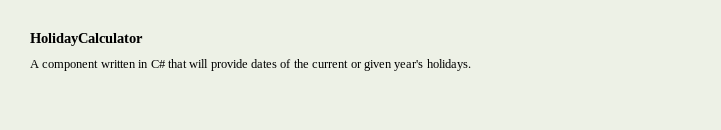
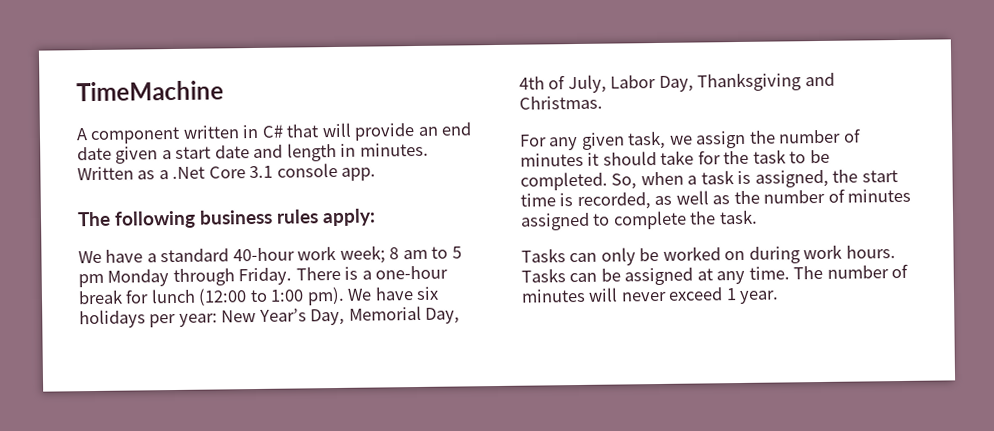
- HolidayCalculator
+ TimeMachine
- A component written in C# that will provide dates of the current or given year's holidays.
+ A component written in C# that will provide an end date given a start date and length in minutes. Written as a .Net Core 3.1 console app.
+ The following business rules apply:
+ We have a standard 40-hour work week; 8 am to 5 pm Monday through Friday. There is a one-hour break for lunch (12:00 to 1:00 pm). We have six holidays per year: New Year’s Day, Memorial Day, 4th of July, Labor Day, Thanksgiving and Christmas.
+ For any given task, we assign the number of minutes it should take for the task to be completed. So, when a task is assigned, the start time is recorded, as well as the number of minutes assigned to complete the task.
+ Tasks can only be worked on during work hours. Tasks can be assigned at any time. The number of minutes will never exceed 1 year.

